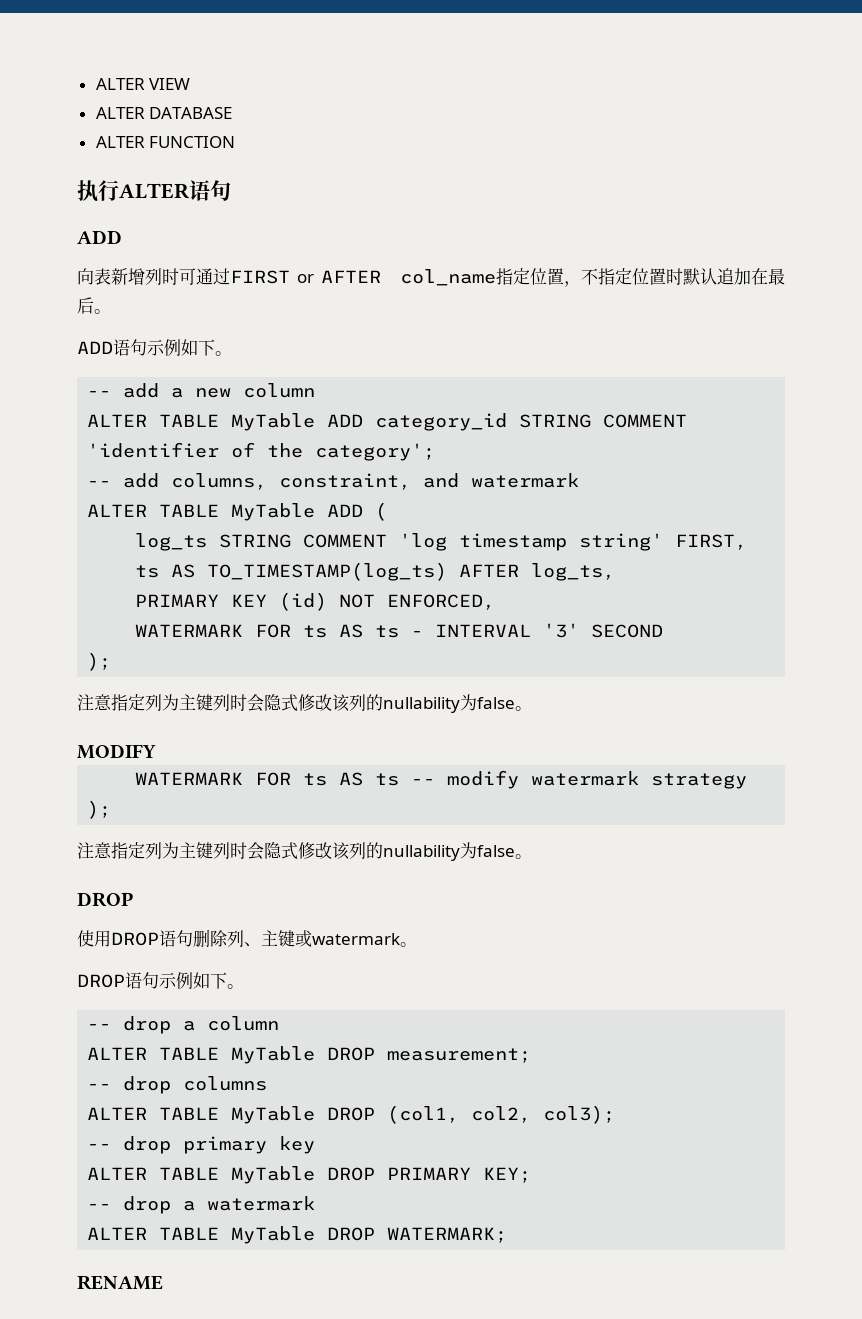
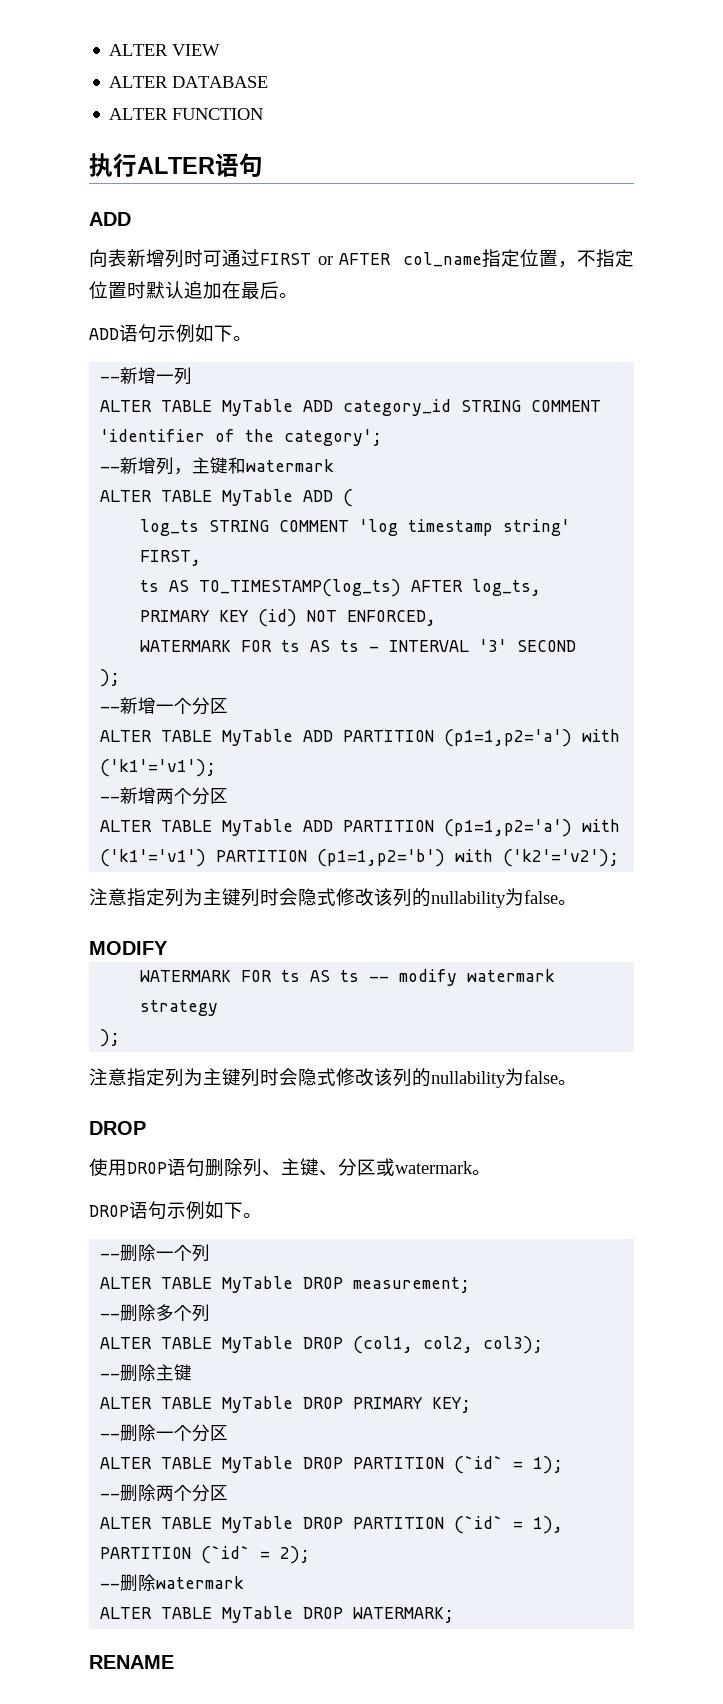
- -- add a new column
+ --新增一列
- -- add columns, constraint, and watermark
+ --新增列，主键和watermark
+ --新增一个分区
+ ALTER TABLE MyTable ADD PARTITION (p1=1,p2='a') with ('k1'='v1');
+ --新增两个分区
+ ALTER TABLE MyTable ADD PARTITION (p1=1,p2='a') with ('k1'='v1') PARTITION (p1=1,p2='b') with ('k2'='v2');
- 使用DROP语句删除列、主键或watermark。
+ 使用DROP语句删除列、主键、分区或watermark。
- -- drop a column
+ --删除一个列
- -- drop columns
+ --删除多个列
- -- drop primary key
+ --删除主键
- -- drop a watermark
+ --删除一个分区
+ ALTER TABLE MyTable DROP PARTITION (`id` = 1);
+ --删除两个分区
+ ALTER TABLE MyTable DROP PARTITION (`id` = 1), PARTITION (`id` = 2);
+ --删除watermark

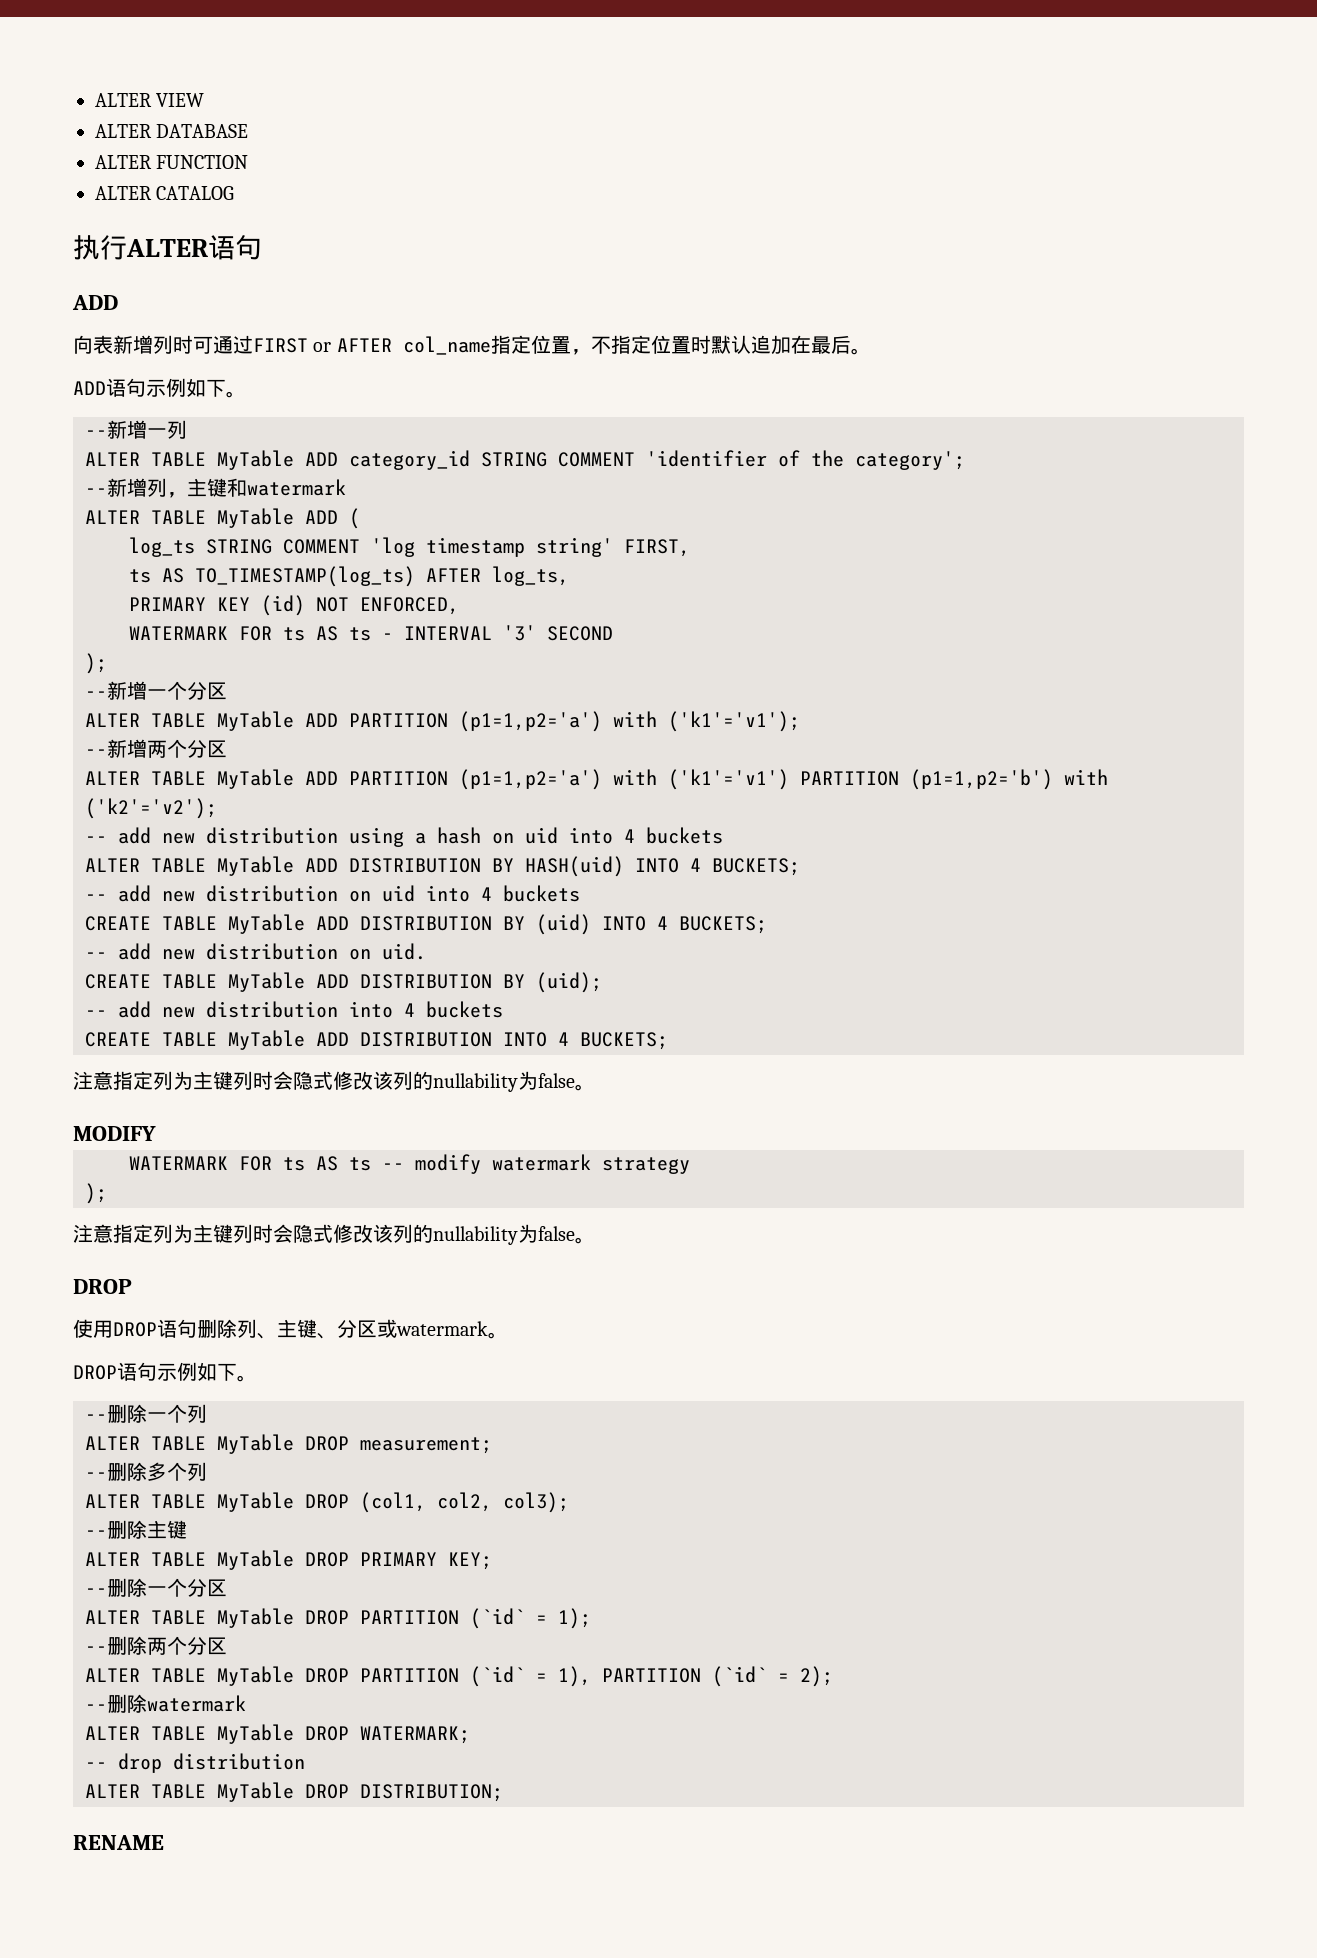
+ ALTER CATALOG
+ -- add new distribution using a hash on uid into 4 buckets
+ ALTER TABLE MyTable ADD DISTRIBUTION BY HASH(uid) INTO 4 BUCKETS;
+ -- add new distribution on uid into 4 buckets
+ CREATE TABLE MyTable ADD DISTRIBUTION BY (uid) INTO 4 BUCKETS;
+ -- add new distribution on uid.
+ CREATE TABLE MyTable ADD DISTRIBUTION BY (uid);
+ -- add new distribution into 4 buckets
+ CREATE TABLE MyTable ADD DISTRIBUTION INTO 4 BUCKETS;
+ -- drop distribution
+ ALTER TABLE MyTable DROP DISTRIBUTION;

